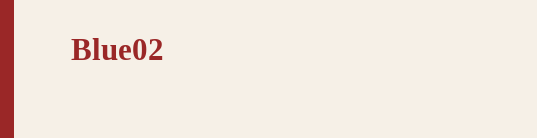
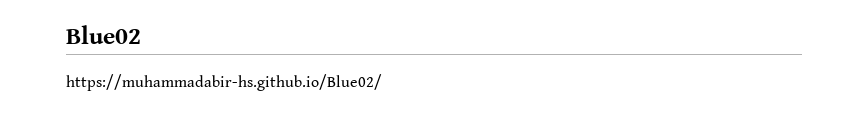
+ https://muhammadabir-hs.github.io/Blue02/

